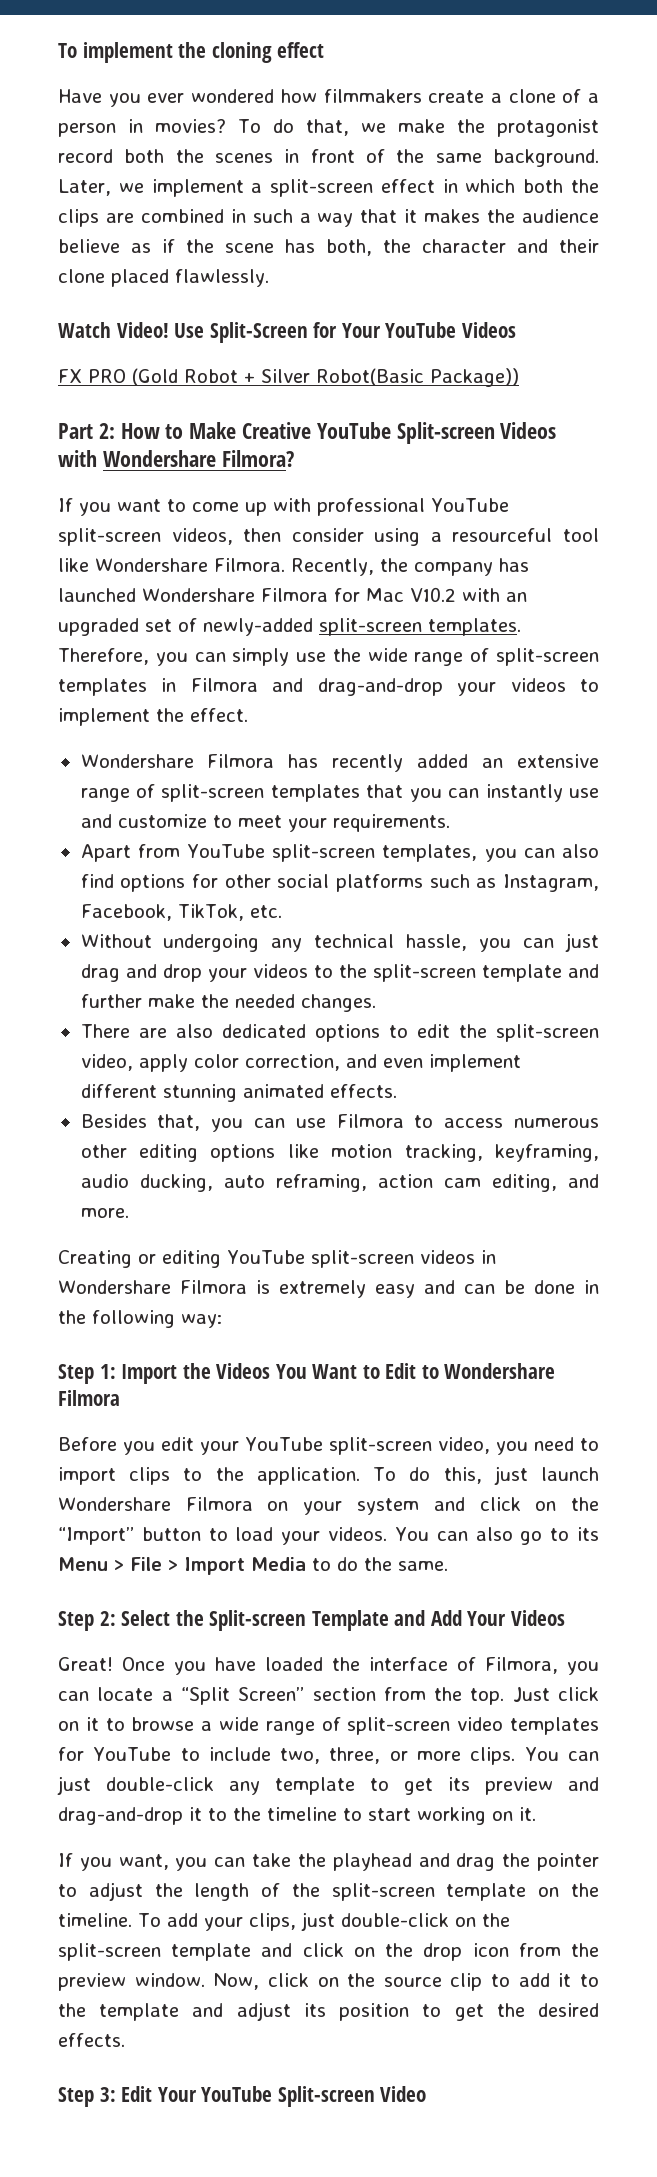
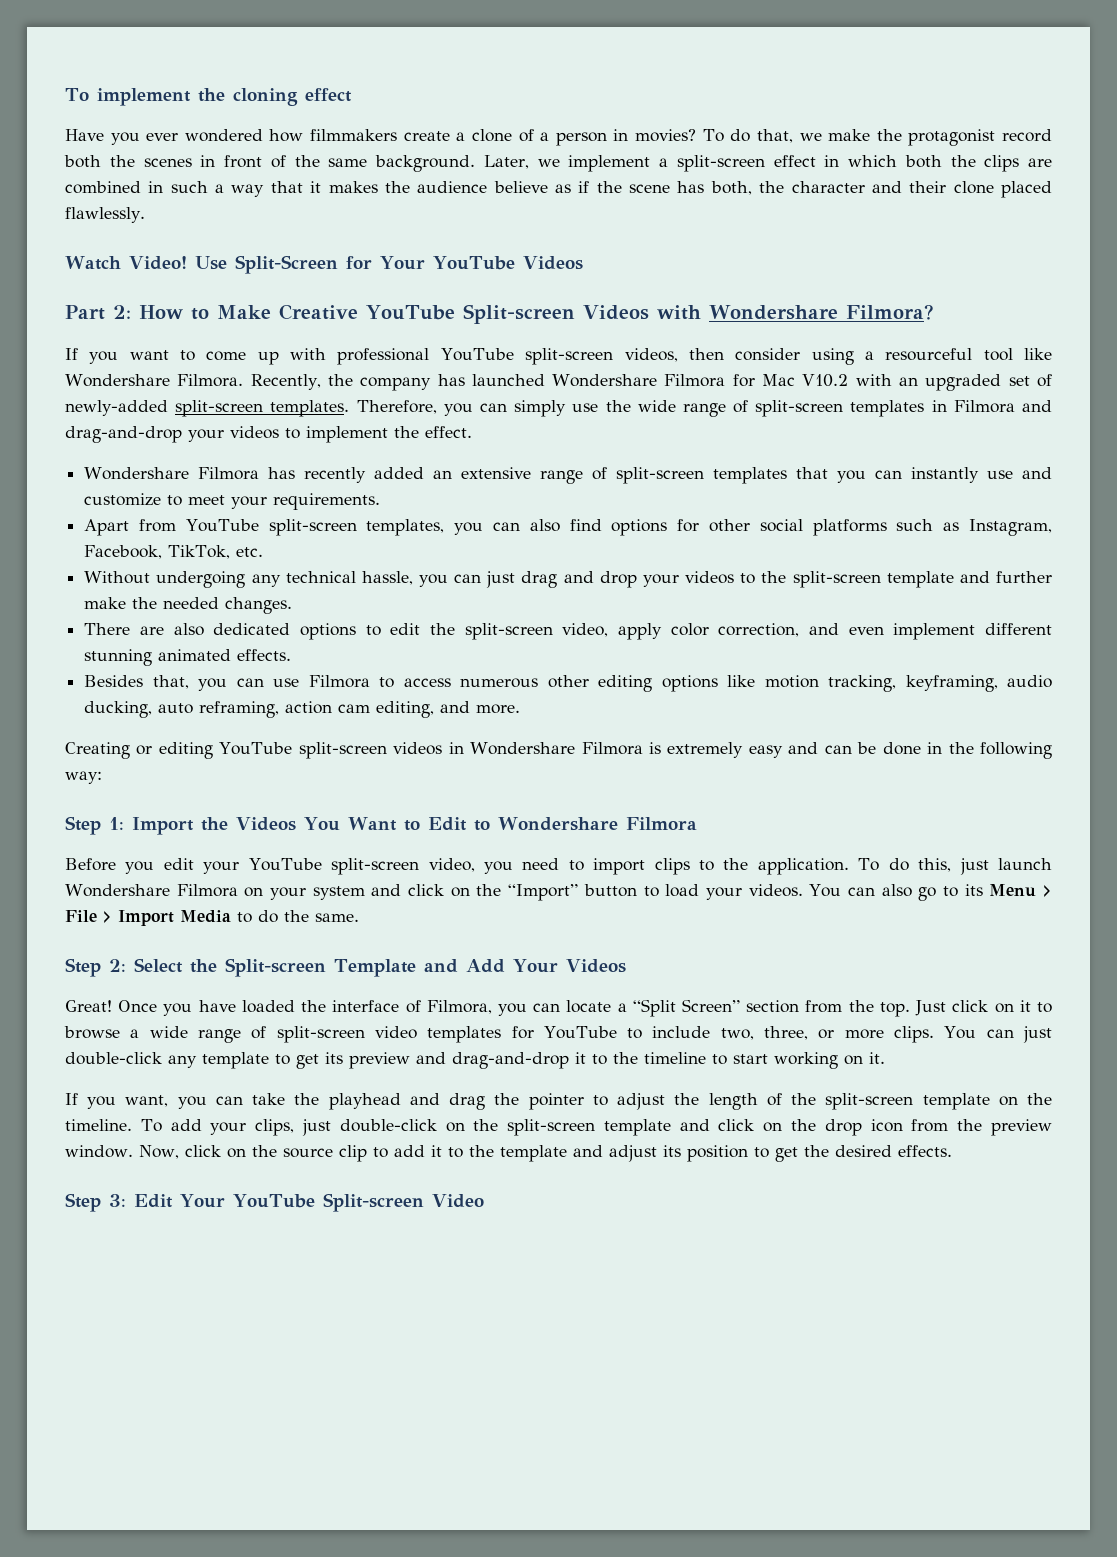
- FX PRO (Gold Robot + Silver Robot(Basic Package))

